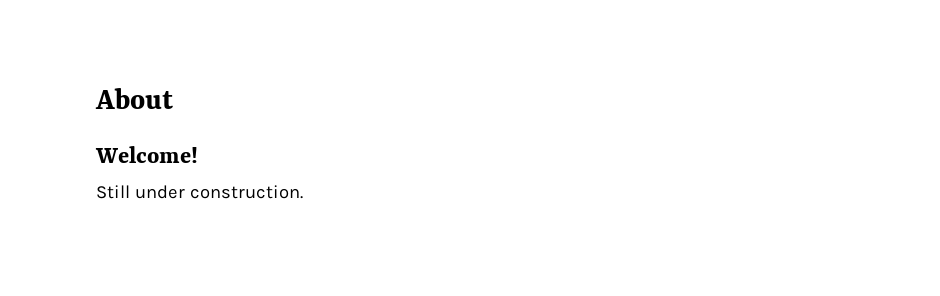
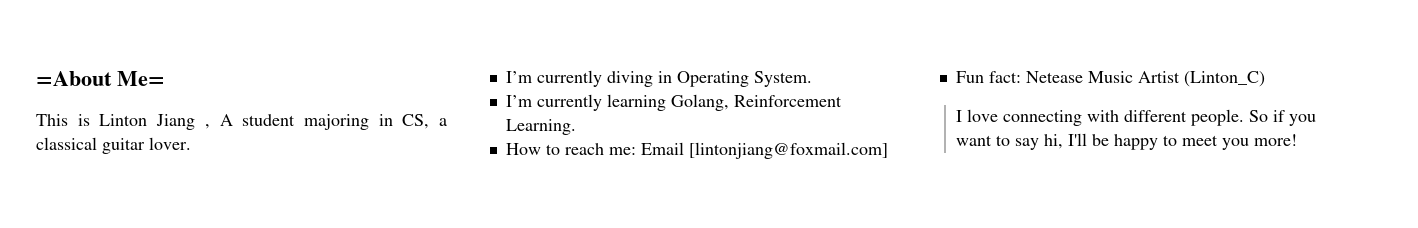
- About
- Welcome!
- Still under construction.
+ =About Me=
+ This is Linton Jiang , A student majoring in CS, a classical guitar lover.
+ I’m currently diving in Operating System.
+ I’m currently learning Golang, Reinforcement Learning.
+ How to reach me: Email [lintonjiang@foxmail.com]
+ Fun fact: Netease Music Artist (Linton_C)
+ I love connecting with different people. So if you want to say hi, I'll be happy to meet you more!

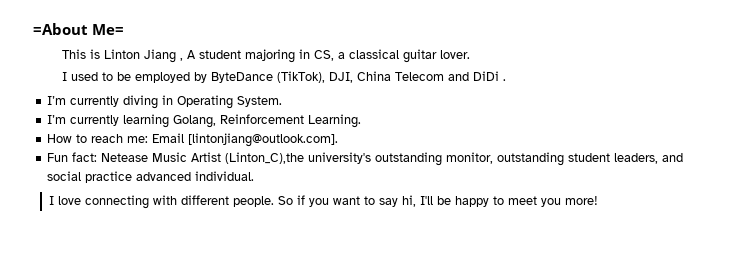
+ I used to be employed by ByteDance (TikTok), DJI, China Telecom and DiDi .
- How to reach me: Email [lintonjiang@foxmail.com]
+ How to reach me: Email [lintonjiang@outlook.com].
- Fun fact: Netease Music Artist (Linton_C)
+ Fun fact: Netease Music Artist (Linton_C),the university's outstanding monitor, outstanding student leaders, and social practice advanced individual.

